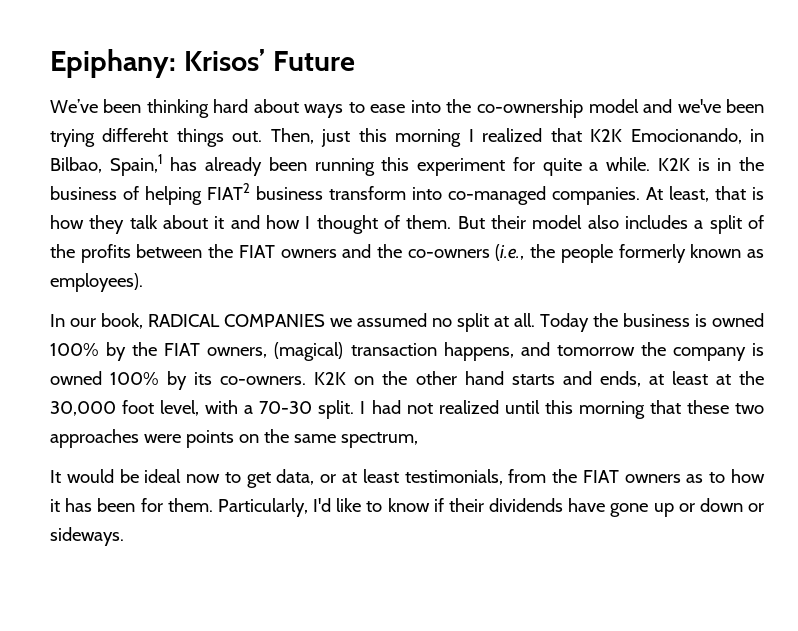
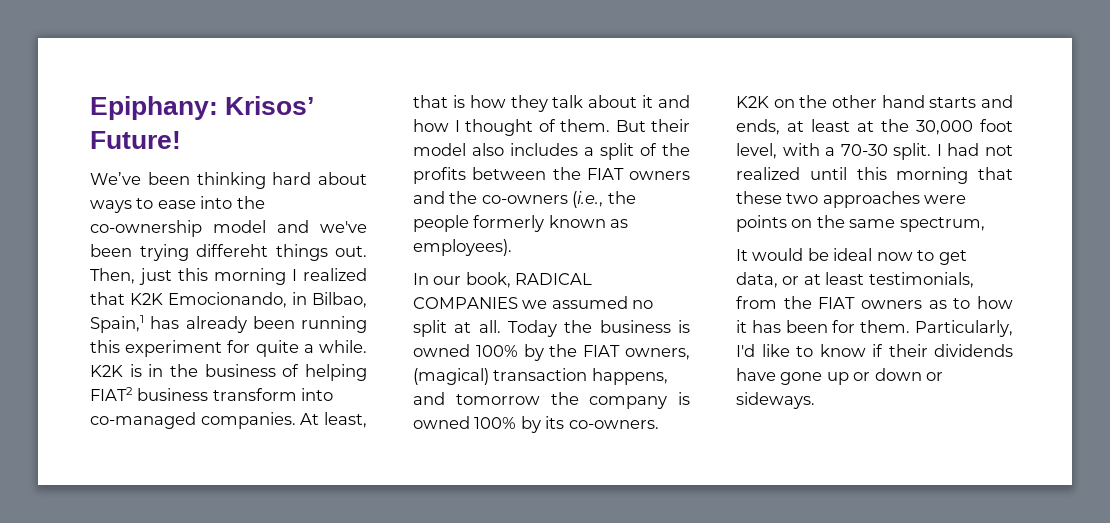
- Epiphany: Krisos’ Future
+ Epiphany: Krisos’ Future!

